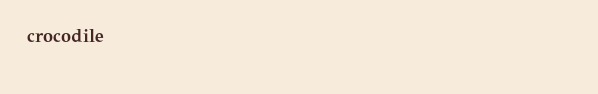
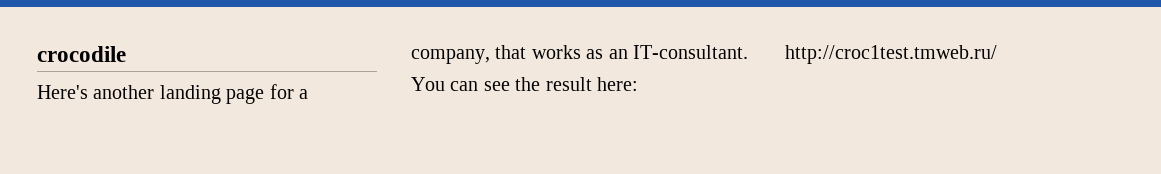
+ Here's another landing page for a company, that works as an IT-consultant.
+ You can see the result here: http://croc1test.tmweb.ru/

